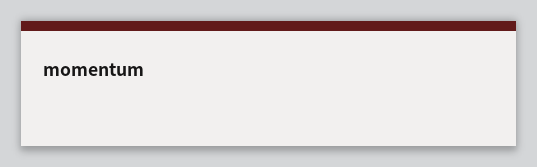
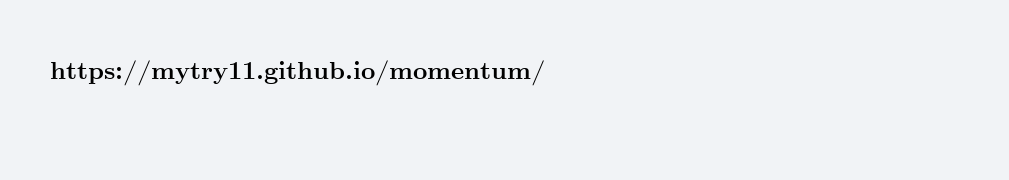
- momentum
+ https://mytry11.github.io/momentum/

